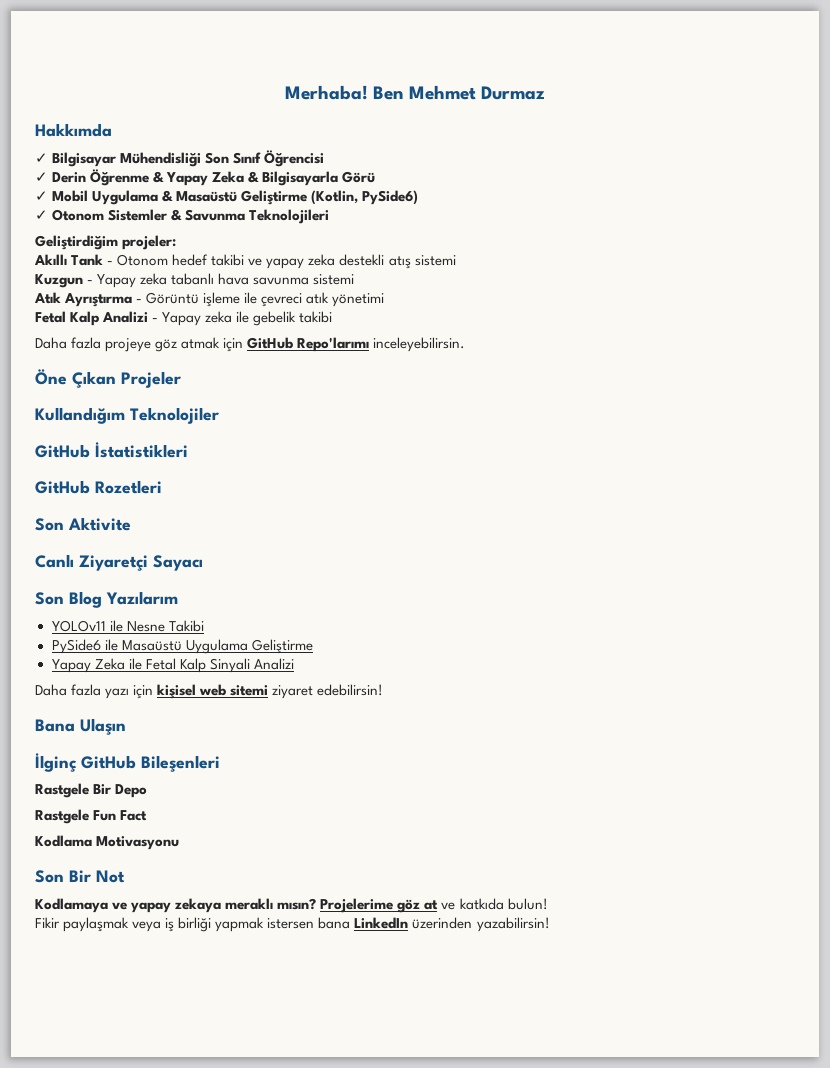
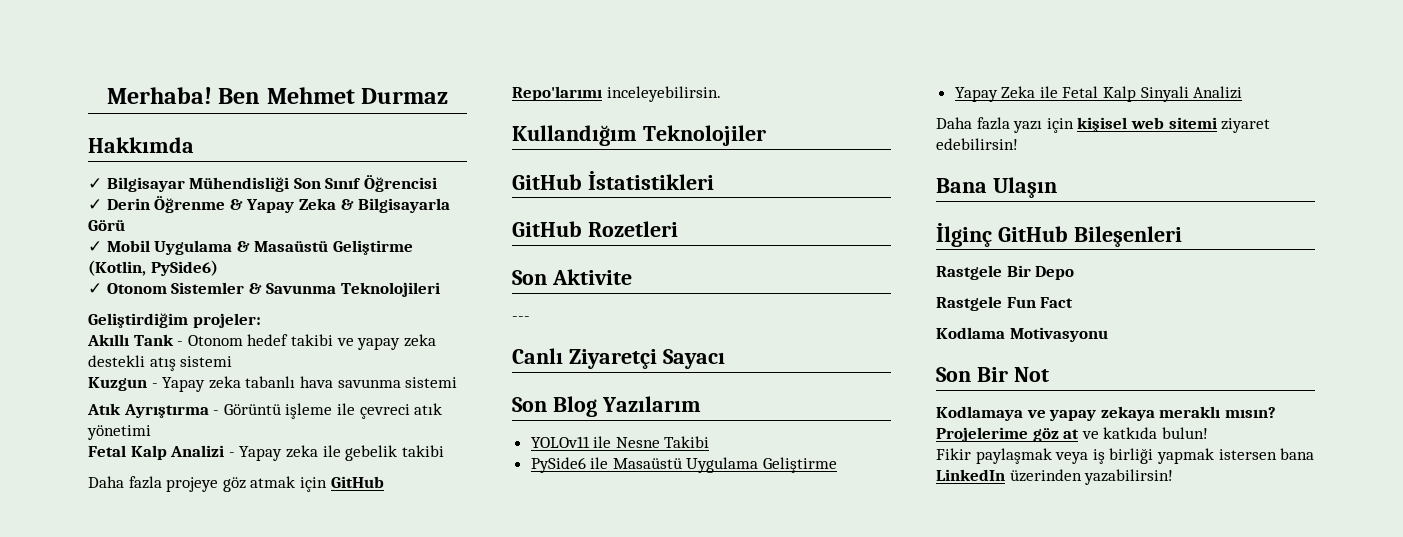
- Öne Çıkan Projeler
+ ---

